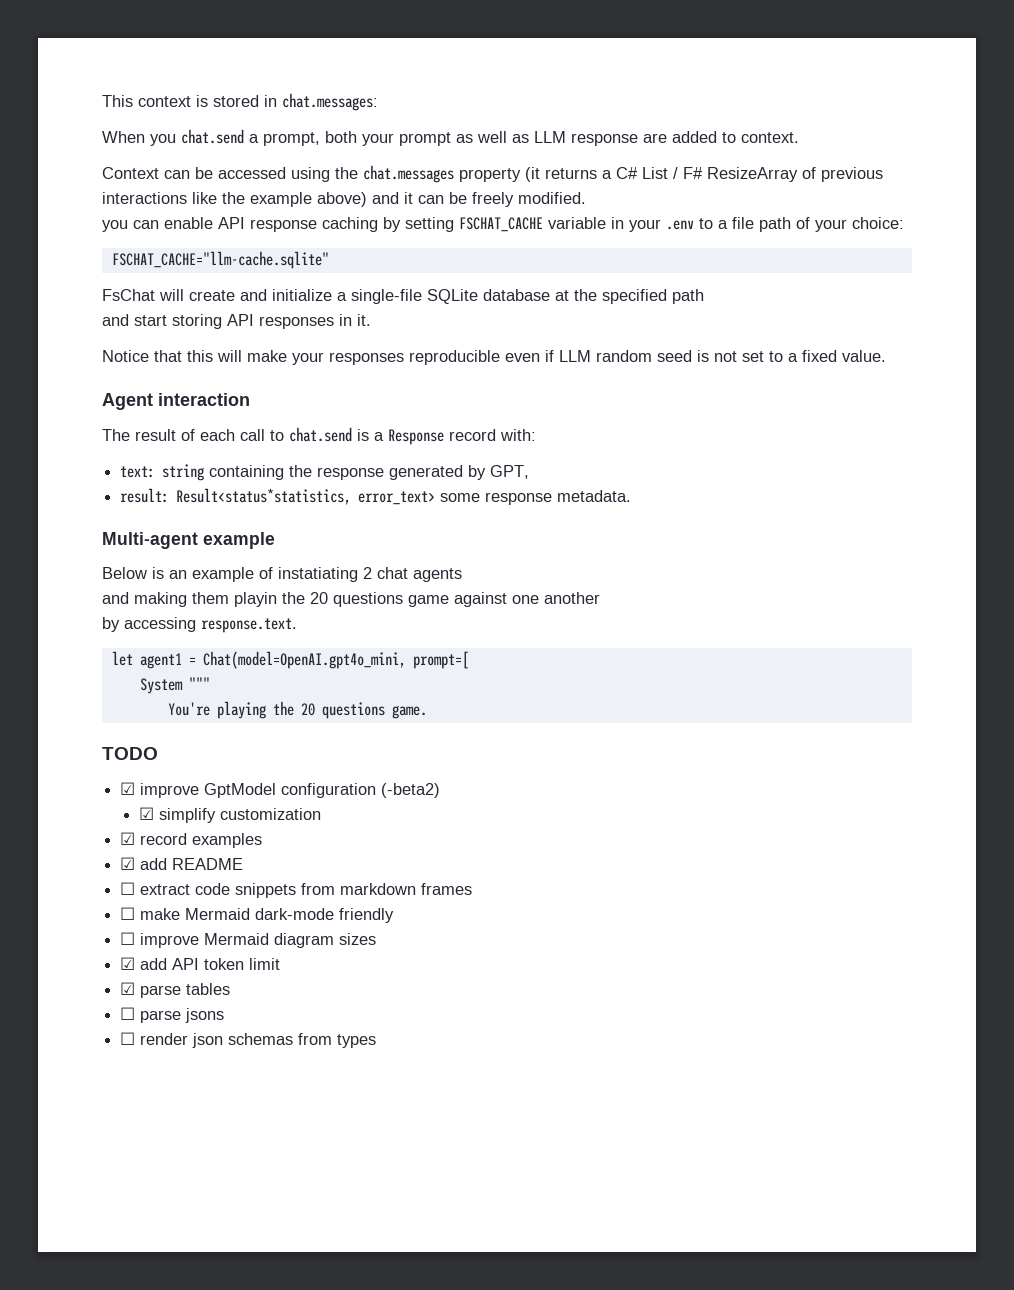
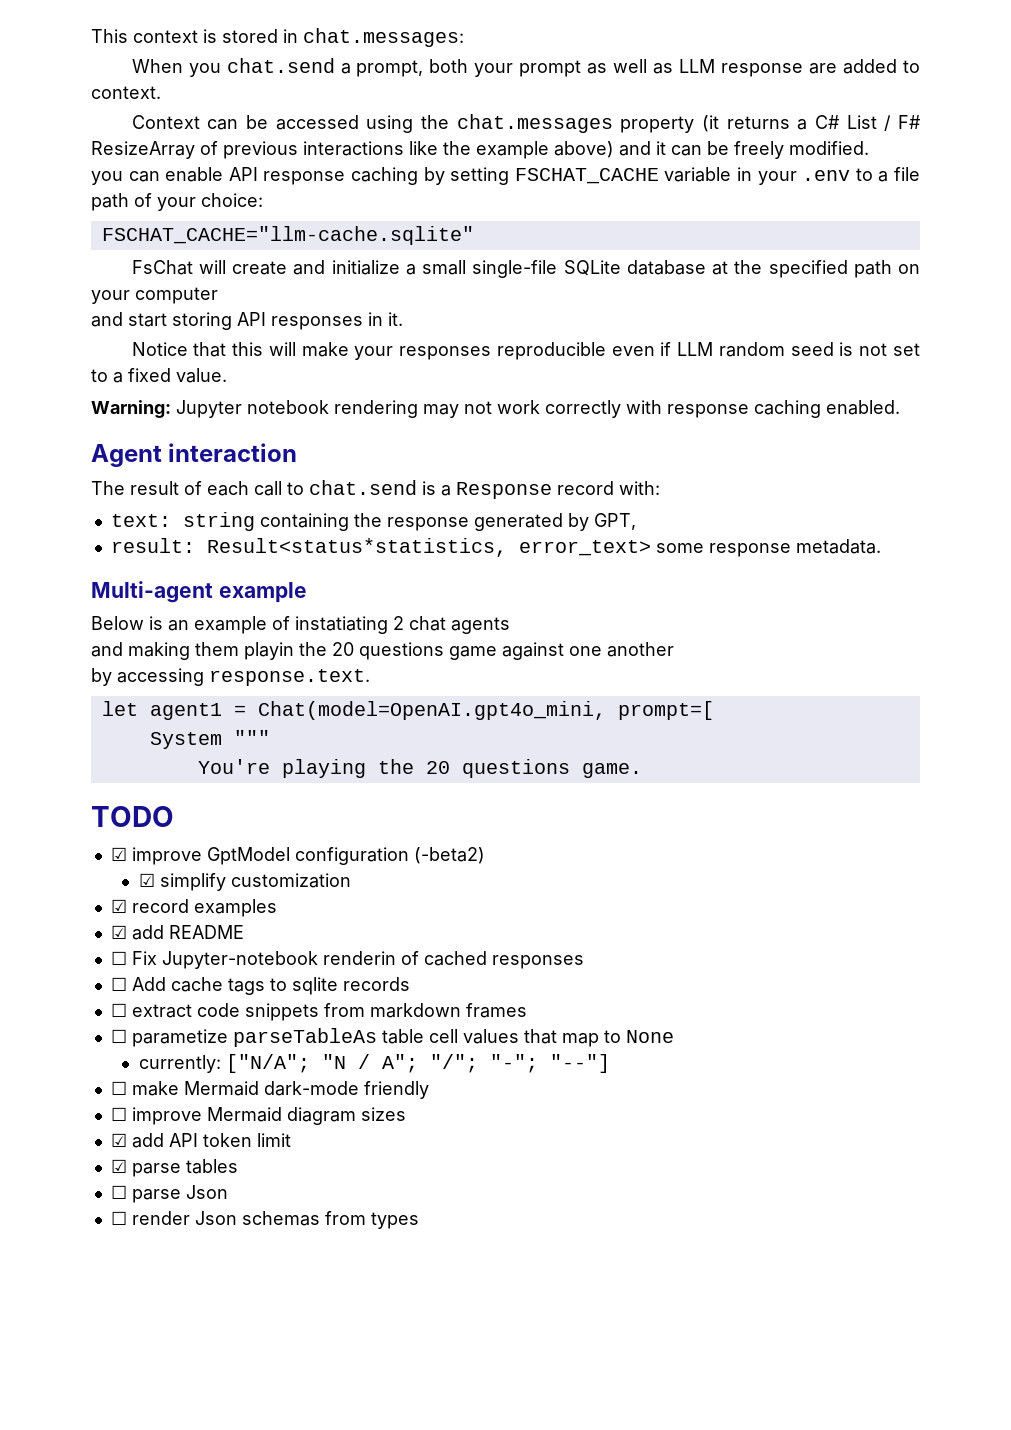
- FsChat will create and initialize a single-file SQLite database at the specified path
+ FsChat will create and initialize a small single-file SQLite database at the specified path on your computer
+ Warning: Jupyter notebook rendering may not work correctly with response caching enabled.
+ ☐ Fix Jupyter-notebook renderin of cached responses
+ ☐ Add cache tags to sqlite records
+ ☐ parametize parseTableAs table cell values that map to None
+ currently: ["N/A"; "N / A"; "/"; "-"; "--"]
- ☐ parse jsons
+ ☐ parse Json
- ☐ render json schemas from types
+ ☐ render Json schemas from types

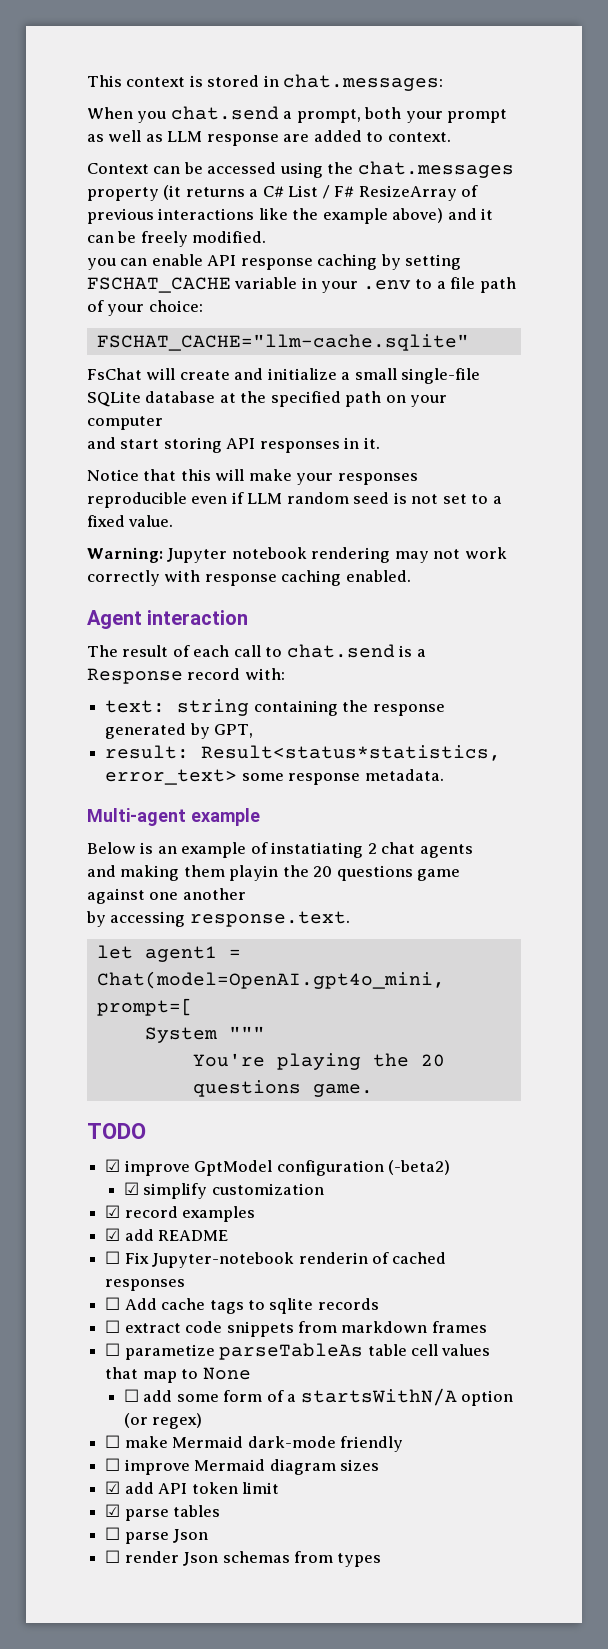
- currently: ["N/A"; "N / A"; "/"; "-"; "--"]
+ ☐ add some form of a startsWithN/A option (or regex)

